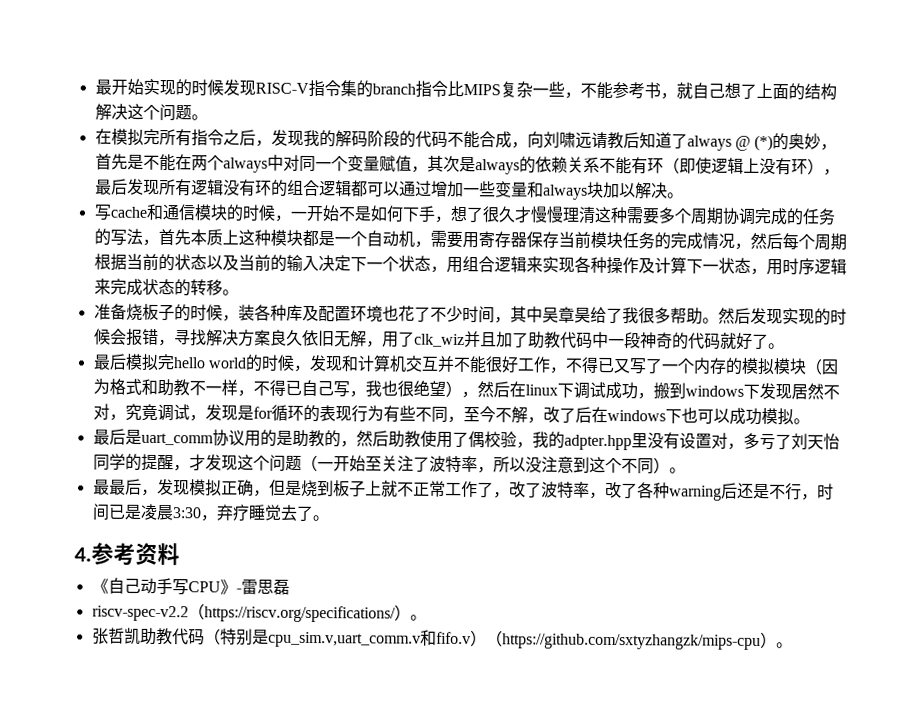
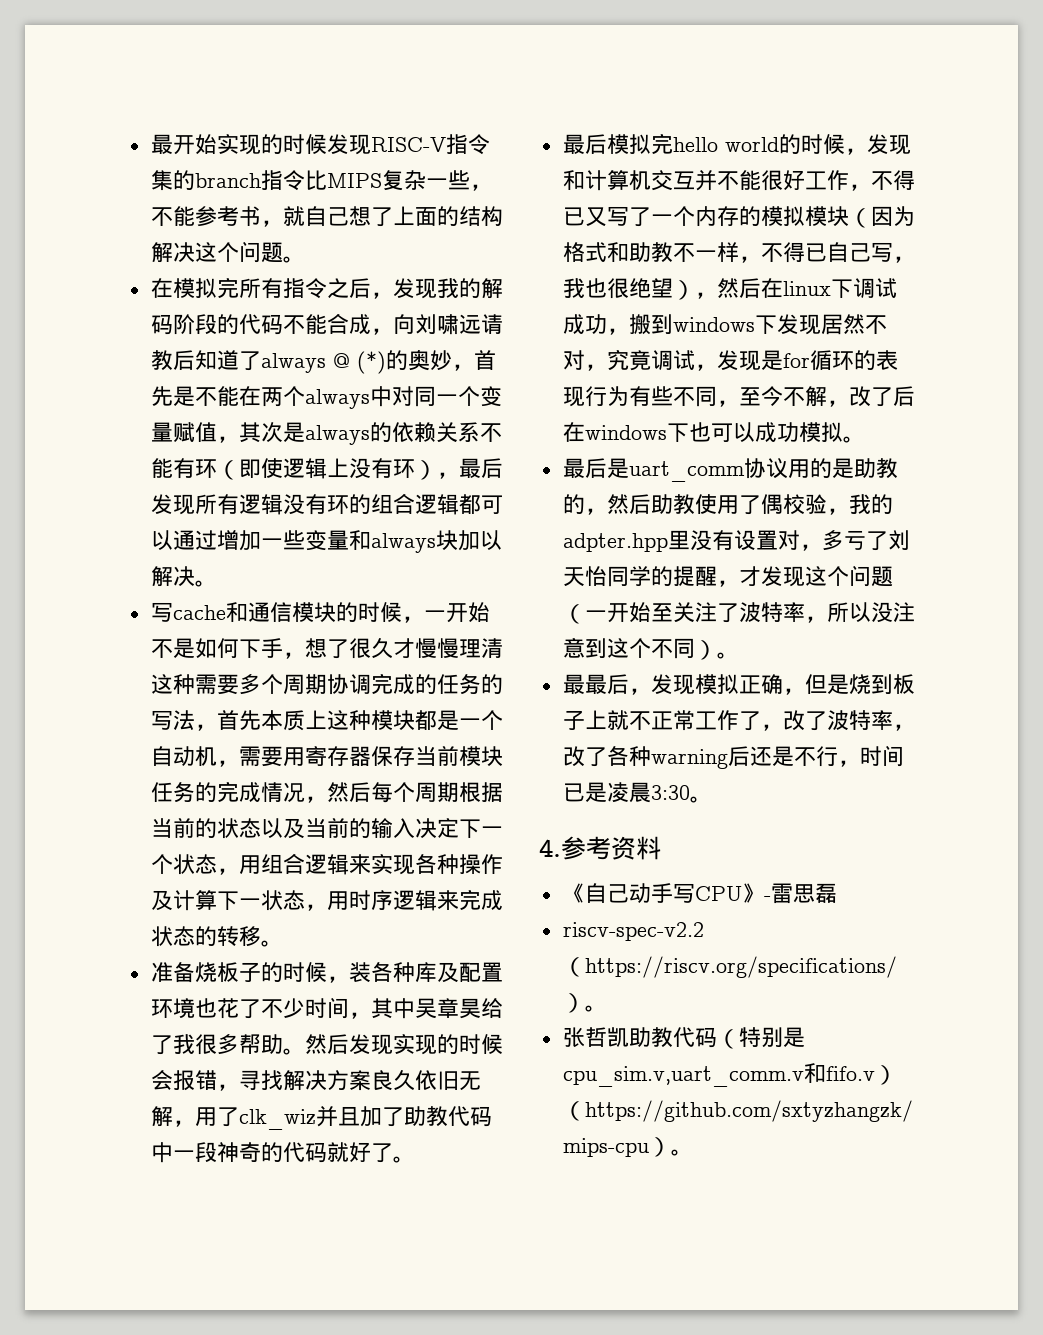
- 最最后，发现模拟正确，但是烧到板子上就不正常工作了，改了波特率，改了各种warning后还是不行，时间已是凌晨3:30，弃疗睡觉去了。
+ 最最后，发现模拟正确，但是烧到板子上就不正常工作了，改了波特率，改了各种warning后还是不行，时间已是凌晨3:30。

